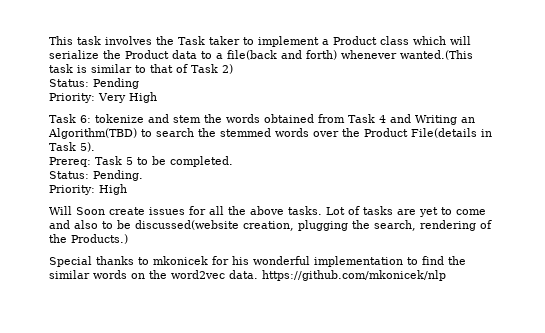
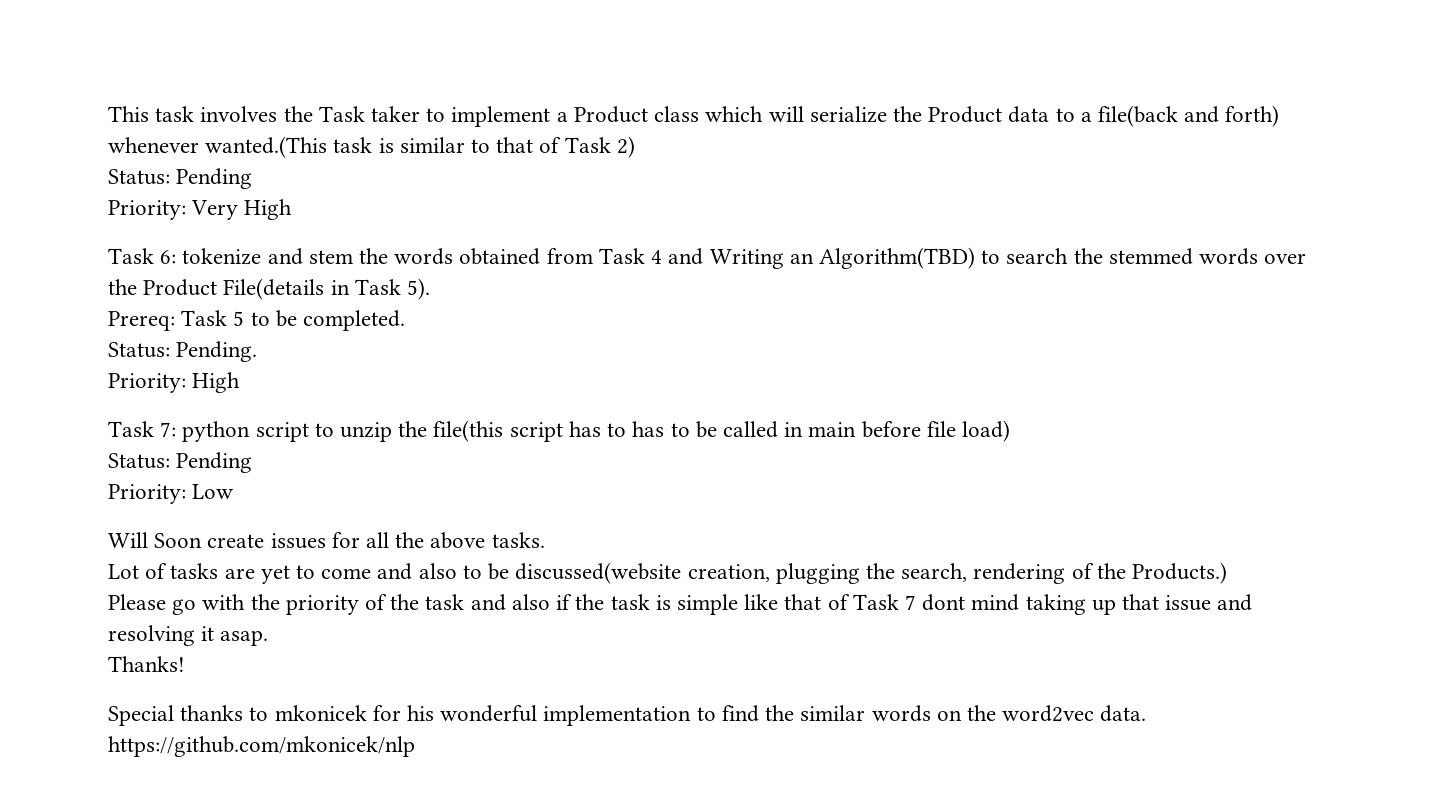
+ Task 7: python script to unzip the file(this script has to has to be called in main before file load)
+ Status: Pending
+ Priority: Low
- Will Soon create issues for all the above tasks. Lot of tasks are yet to come and also to be discussed(website creation, plugging the search, rendering of the Products.)
+ Will Soon create issues for all the above tasks.
+ Lot of tasks are yet to come and also to be discussed(website creation, plugging the search, rendering of the Products.)
+ Please go with the priority of the task and also if the task is simple like that of Task 7 dont mind taking up that issue and resolving it asap.
+ Thanks!

